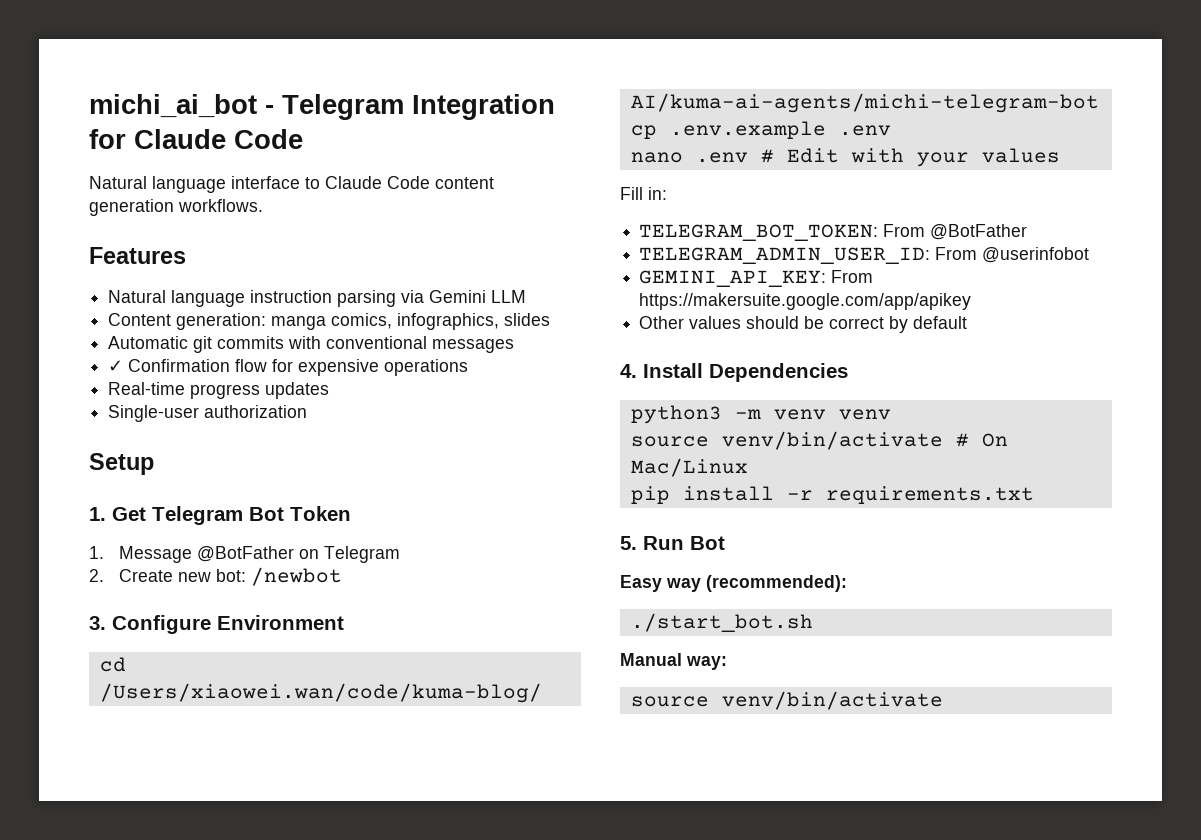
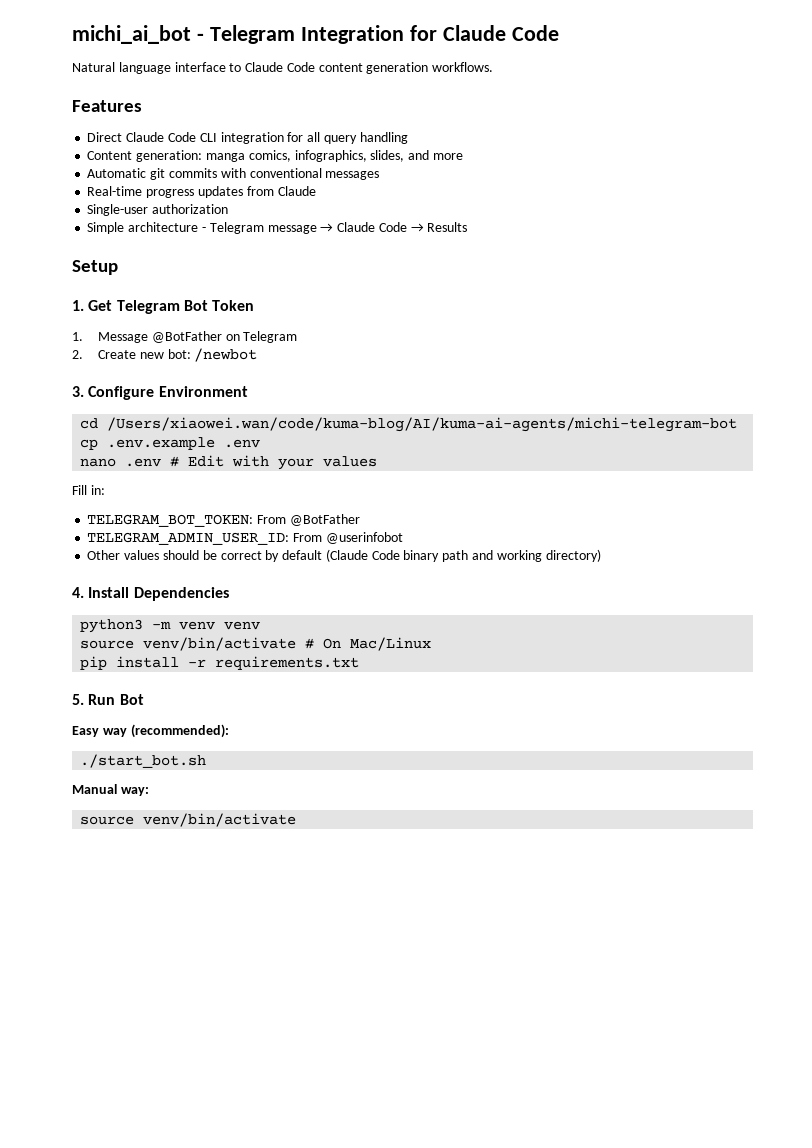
- Natural language instruction parsing via Gemini LLM
+ Direct Claude Code CLI integration for all query handling
- Content generation: manga comics, infographics, slides
+ Content generation: manga comics, infographics, slides, and more
- ✓ Confirmation flow for expensive operations
- Real-time progress updates
+ Real-time progress updates from Claude
+ Simple architecture - Telegram message → Claude Code → Results
- GEMINI_API_KEY: From https://makersuite.google.com/app/apikey
- Other values should be correct by default
+ Other values should be correct by default (Claude Code binary path and working directory)

